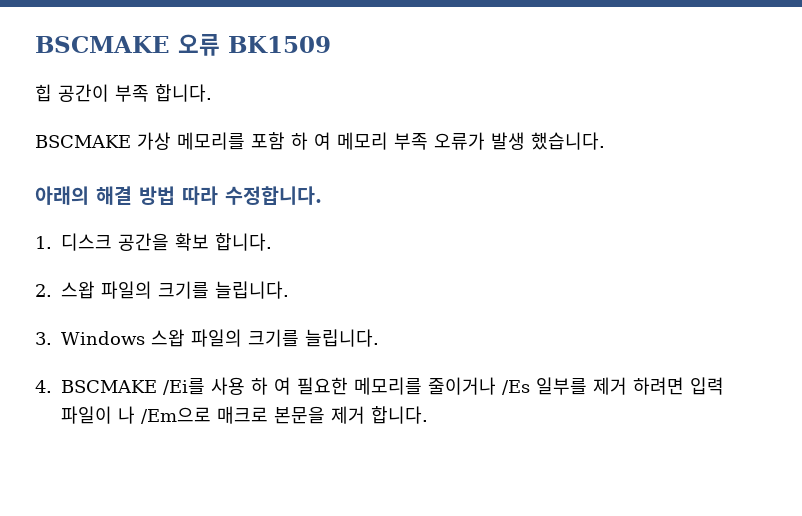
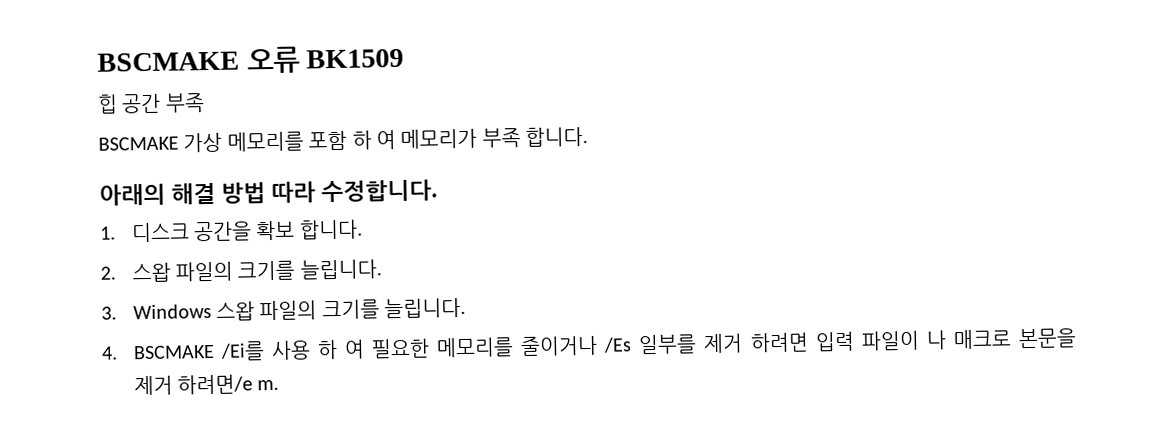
- 힙 공간이 부족 합니다.
+ 힙 공간 부족
- BSCMAKE 가상 메모리를 포함 하 여 메모리 부족 오류가 발생 했습니다.
+ BSCMAKE 가상 메모리를 포함 하 여 메모리가 부족 합니다.
- 4. BSCMAKE /Ei를 사용 하 여 필요한 메모리를 줄이거나 /Es 일부를 제거 하려면 입력 파일이 나 /Em으로 매크로 본문을 제거 합니다.
+ 4. BSCMAKE /Ei를 사용 하 여 필요한 메모리를 줄이거나 /Es 일부를 제거 하려면 입력 파일이 나 매크로 본문을 제거 하려면/e m.

